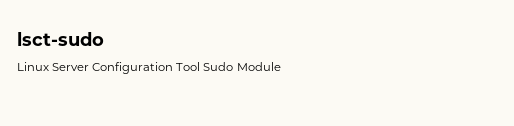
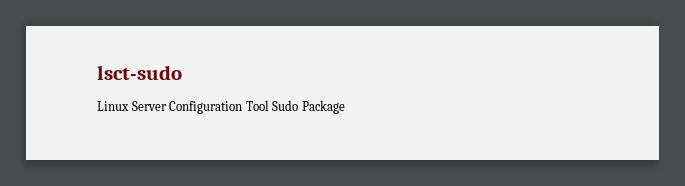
- Linux Server Configuration Tool Sudo Module
+ Linux Server Configuration Tool Sudo Package

